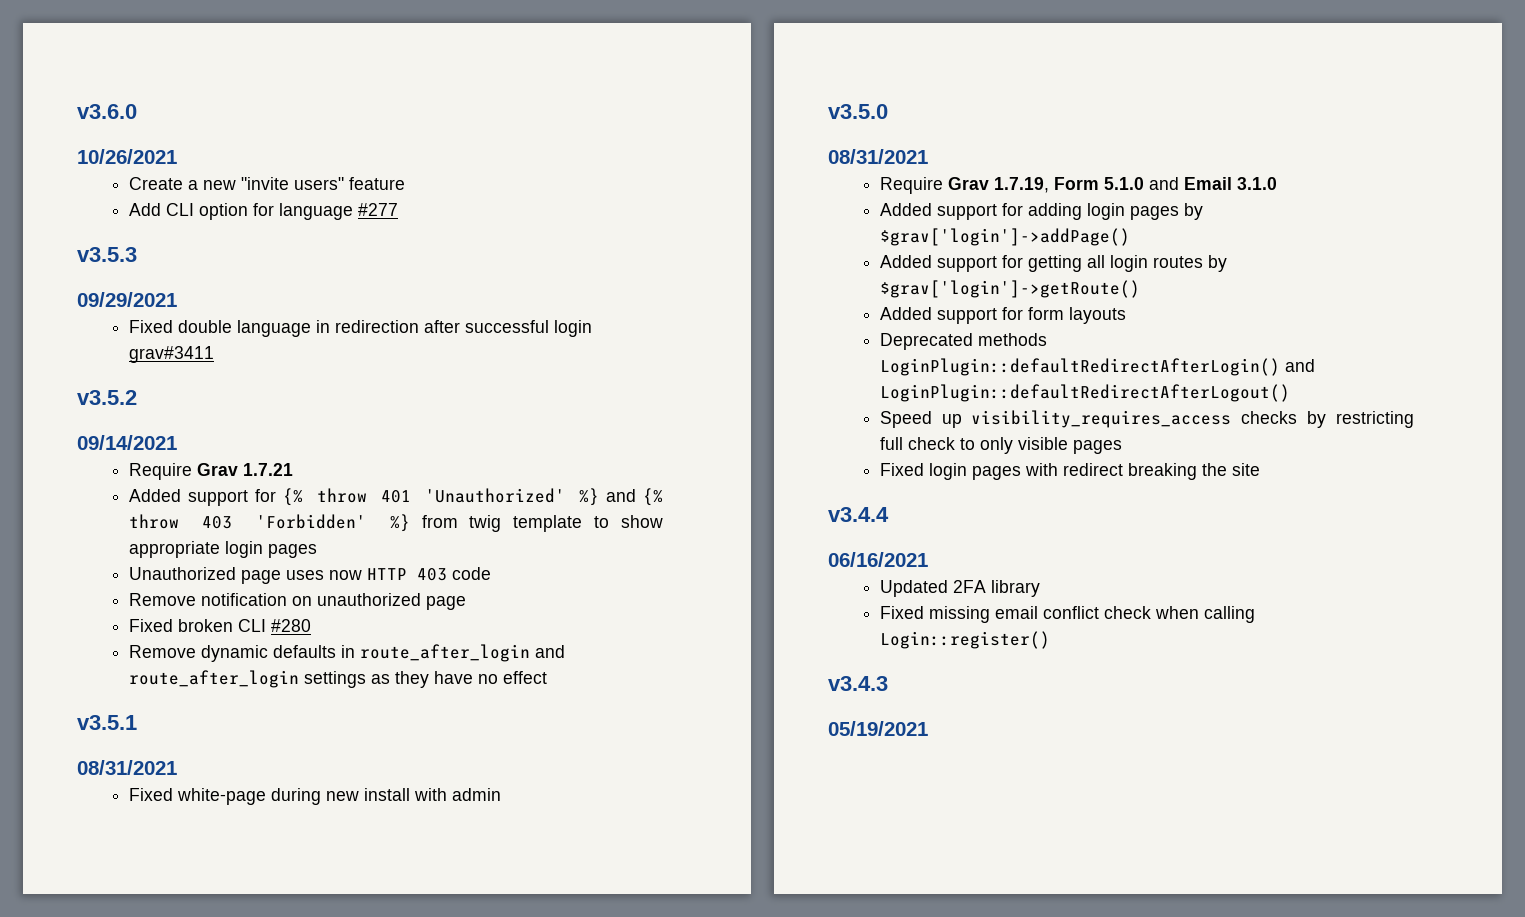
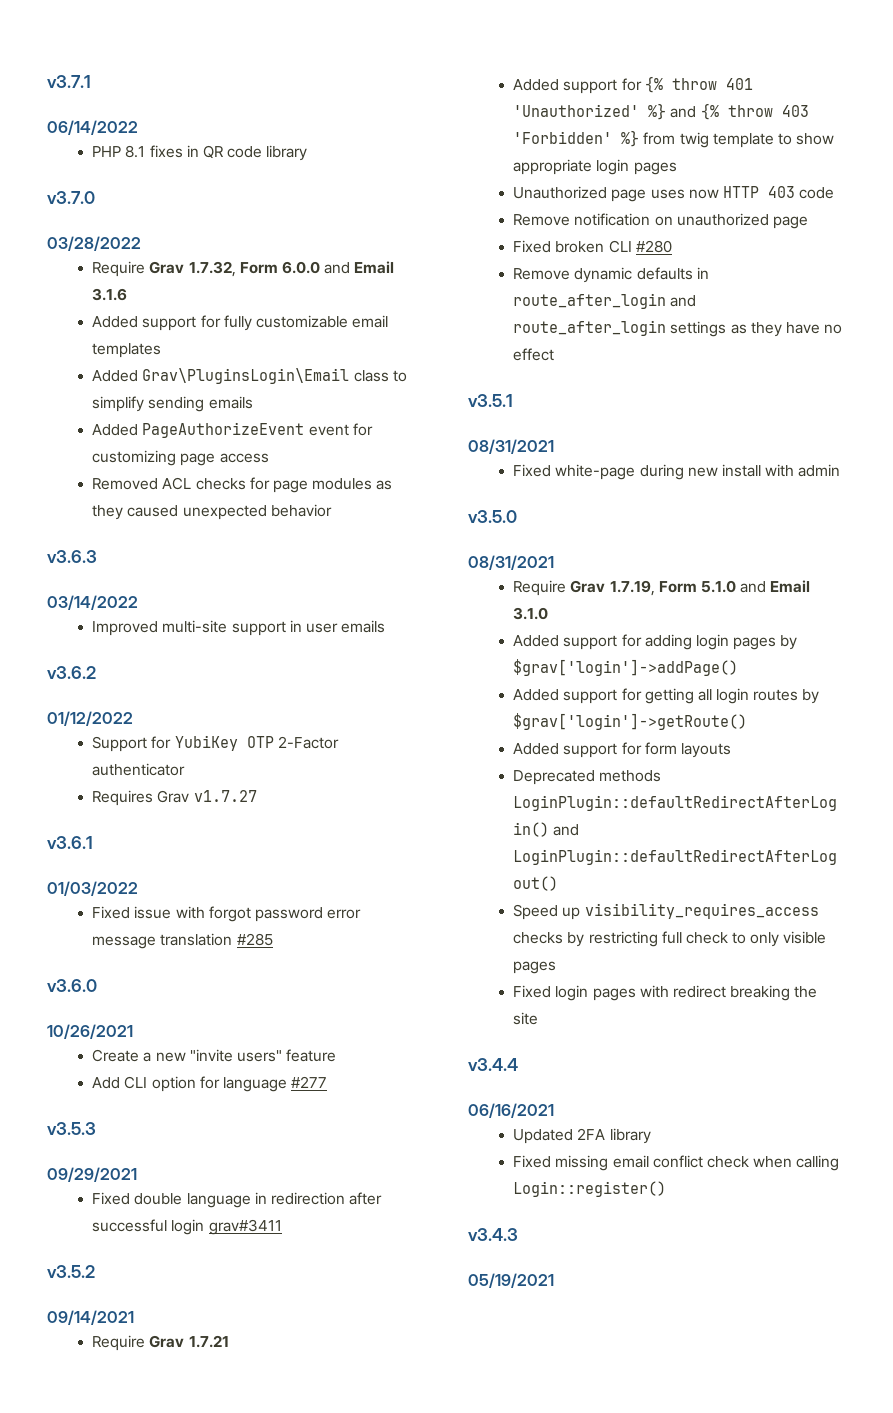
+ v3.7.1
+ 06/14/2022
+ PHP 8.1 fixes in QR code library
+ v3.7.0
+ 03/28/2022
+ Require Grav 1.7.32, Form 6.0.0 and Email 3.1.6
+ Added support for fully customizable email templates
+ Added Grav\PluginsLogin\Email class to simplify sending emails
+ Added PageAuthorizeEvent event for customizing page access
+ Removed ACL checks for page modules as they caused unexpected behavior
+ v3.6.3
+ 03/14/2022
+ Improved multi-site support in user emails
+ v3.6.2
+ 01/12/2022
+ Support for YubiKey OTP 2-Factor authenticator
+ Requires Grav v1.7.27
+ v3.6.1
+ 01/03/2022
+ Fixed issue with forgot password error message translation #285

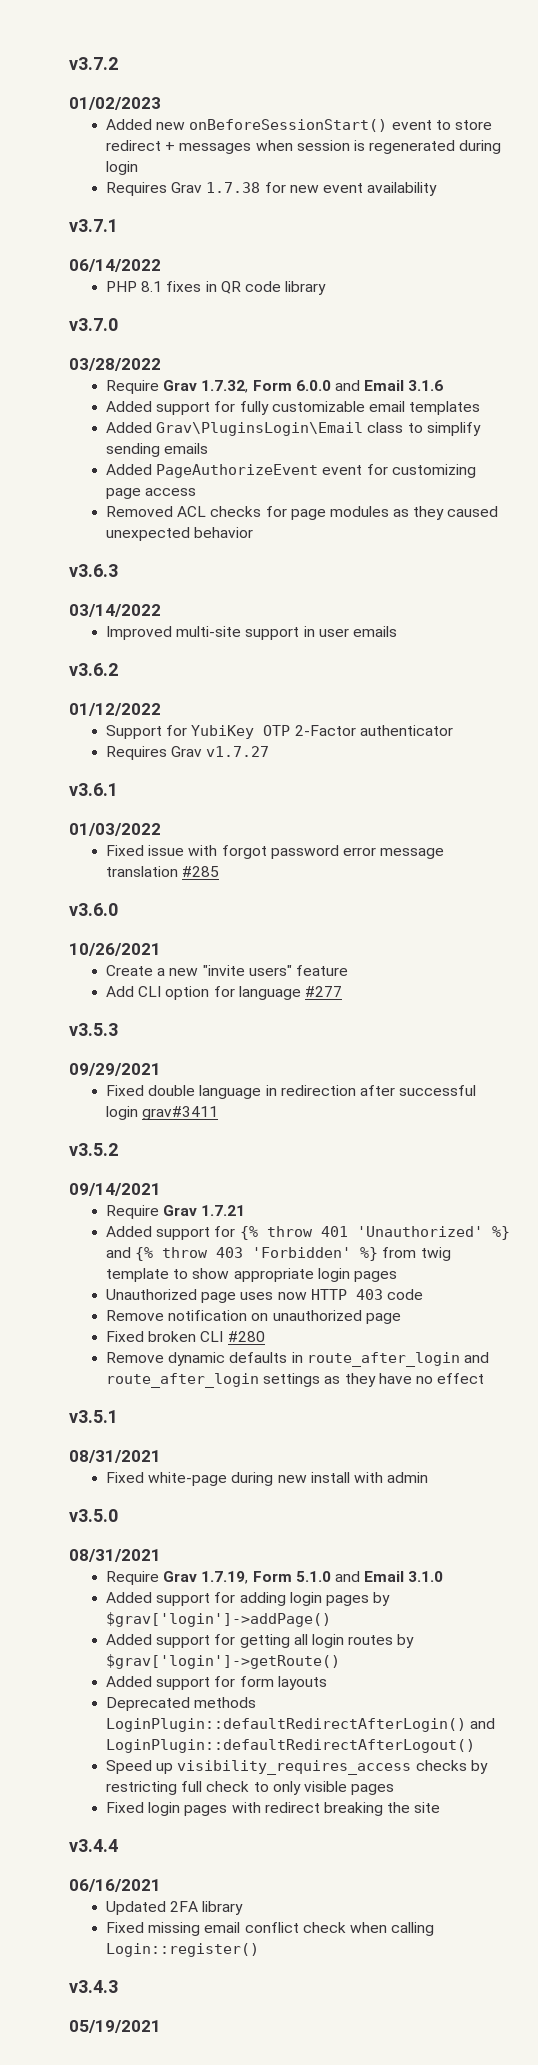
+ v3.7.2
+ 01/02/2023
+ Added new onBeforeSessionStart() event to store redirect + messages when session is regenerated during login
+ Requires Grav 1.7.38 for new event availability

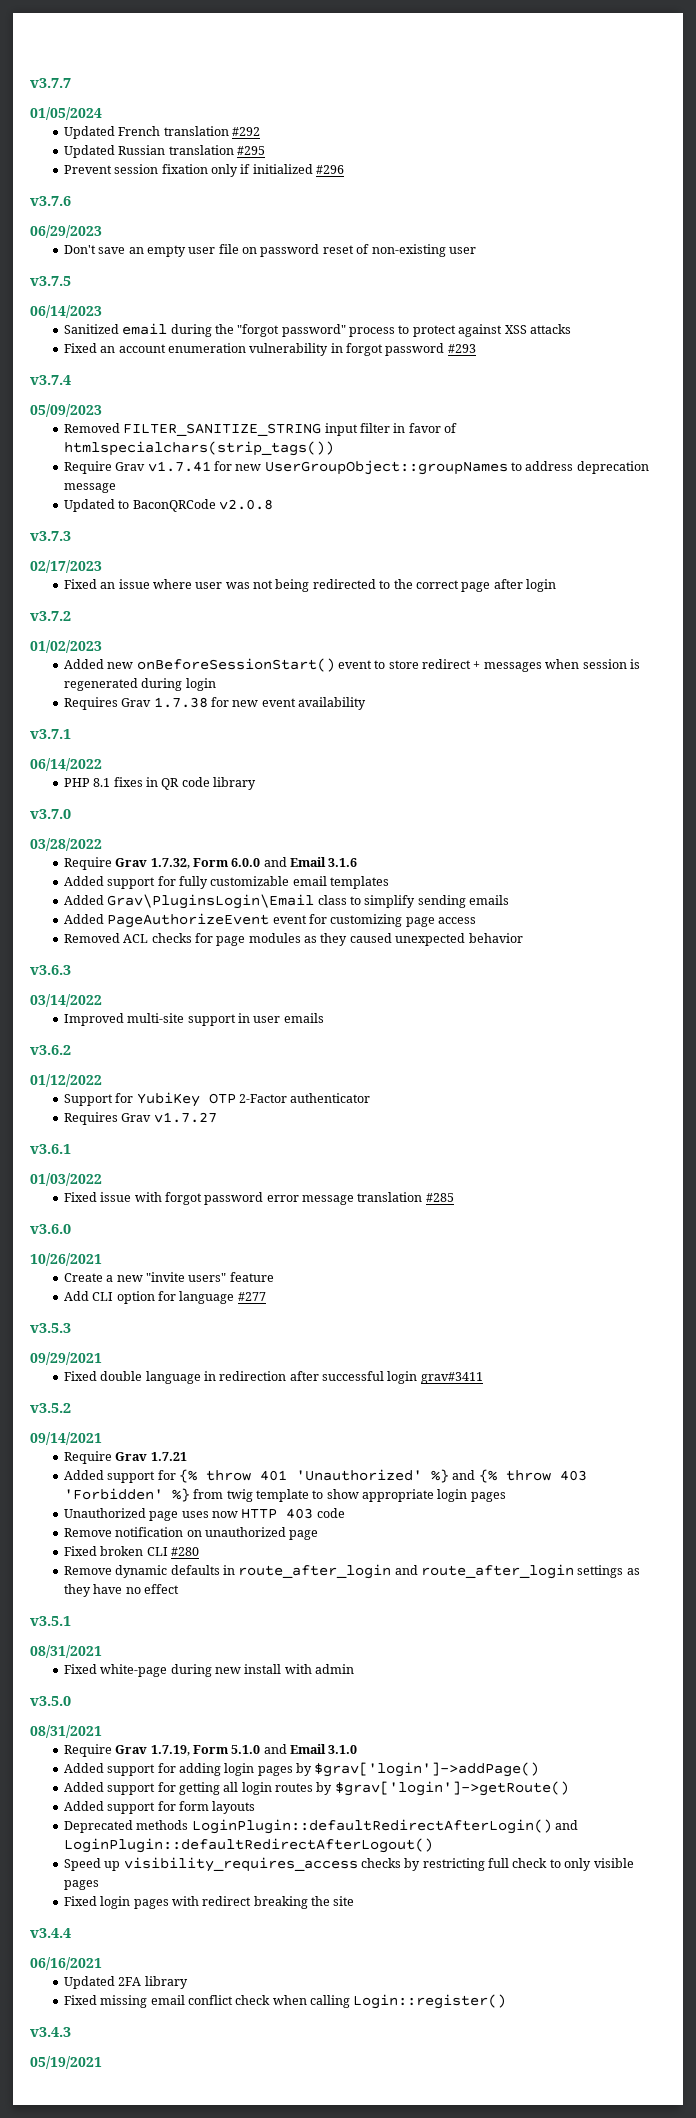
+ v3.7.7
+ 01/05/2024
+ Updated French translation #292
+ Updated Russian translation #295
+ Prevent session fixation only if initialized #296
+ v3.7.6
+ 06/29/2023
+ Don't save an empty user file on password reset of non-existing user
+ v3.7.5
+ 06/14/2023
+ Sanitized email during the "forgot password" process to protect against XSS attacks
+ Fixed an account enumeration vulnerability in forgot password #293
+ v3.7.4
+ 05/09/2023
+ Removed FILTER_SANITIZE_STRING input filter in favor of htmlspecialchars(strip_tags())
+ Require Grav v1.7.41 for new UserGroupObject::groupNames to address deprecation message
+ Updated to BaconQRCode v2.0.8
+ v3.7.3
+ 02/17/2023
+ Fixed an issue where user was not being redirected to the correct page after login

